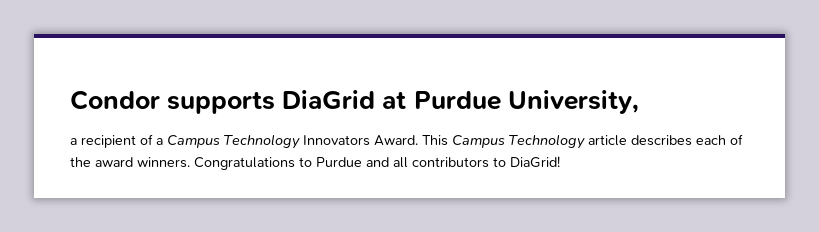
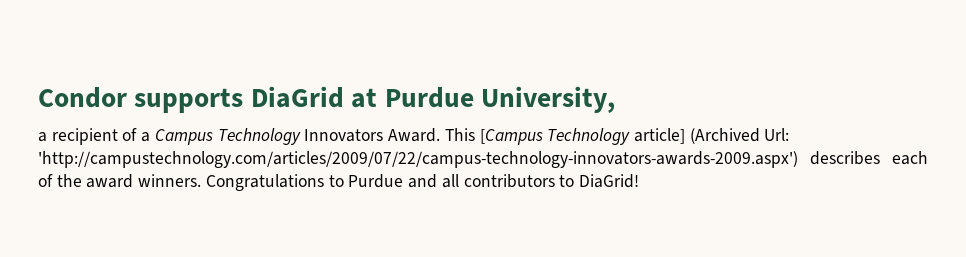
- This Campus Technology article describes each of the award winners.
+ This [Campus Technology article] (Archived Url: 'http://campustechnology.com/articles/2009/07/22/campus-technology-innovators-awards-2009.aspx') describes each of the award winners.

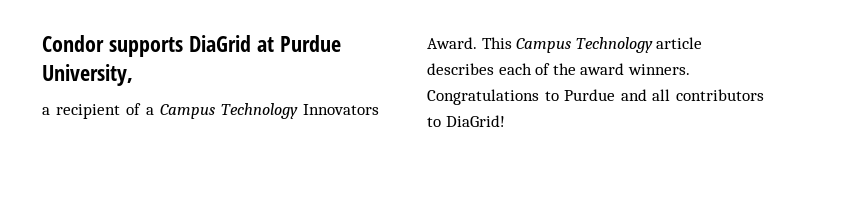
- This [Campus Technology article] (Archived Url: 'http://campustechnology.com/articles/2009/07/22/campus-technology-innovators-awards-2009.aspx') describes each of the award winners.
+ This Campus Technology article describes each of the award winners.

